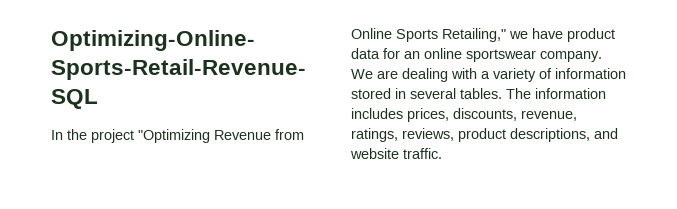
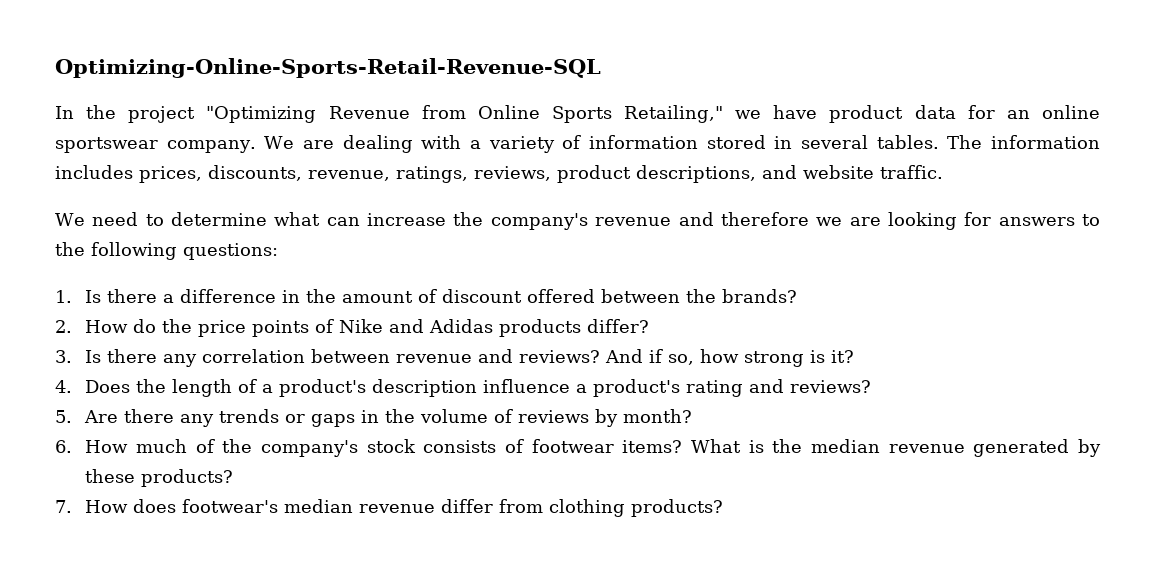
+ We need to determine what can increase the company's revenue and therefore we are looking for answers to the following questions:
+ 1. Is there a difference in the amount of discount offered between the brands?
+ 2. How do the price points of Nike and Adidas products differ?
+ 3. Is there any correlation between revenue and reviews? And if so, how strong is it?
+ 4. Does the length of a product's description influence a product's rating and reviews?
+ 5. Are there any trends or gaps in the volume of reviews by month?
+ 6. How much of the company's stock consists of footwear items? What is the median revenue generated by these products?
+ 7. How does footwear's median revenue differ from clothing products?

